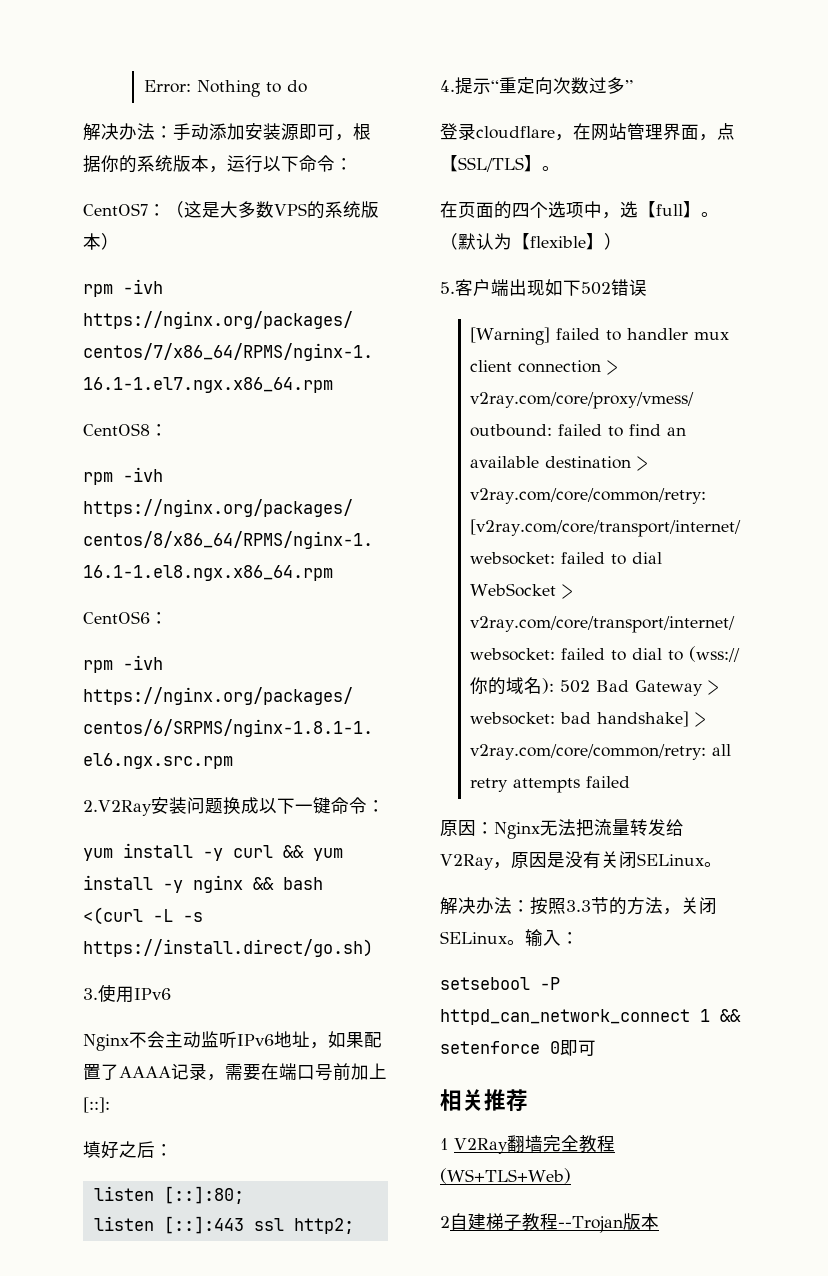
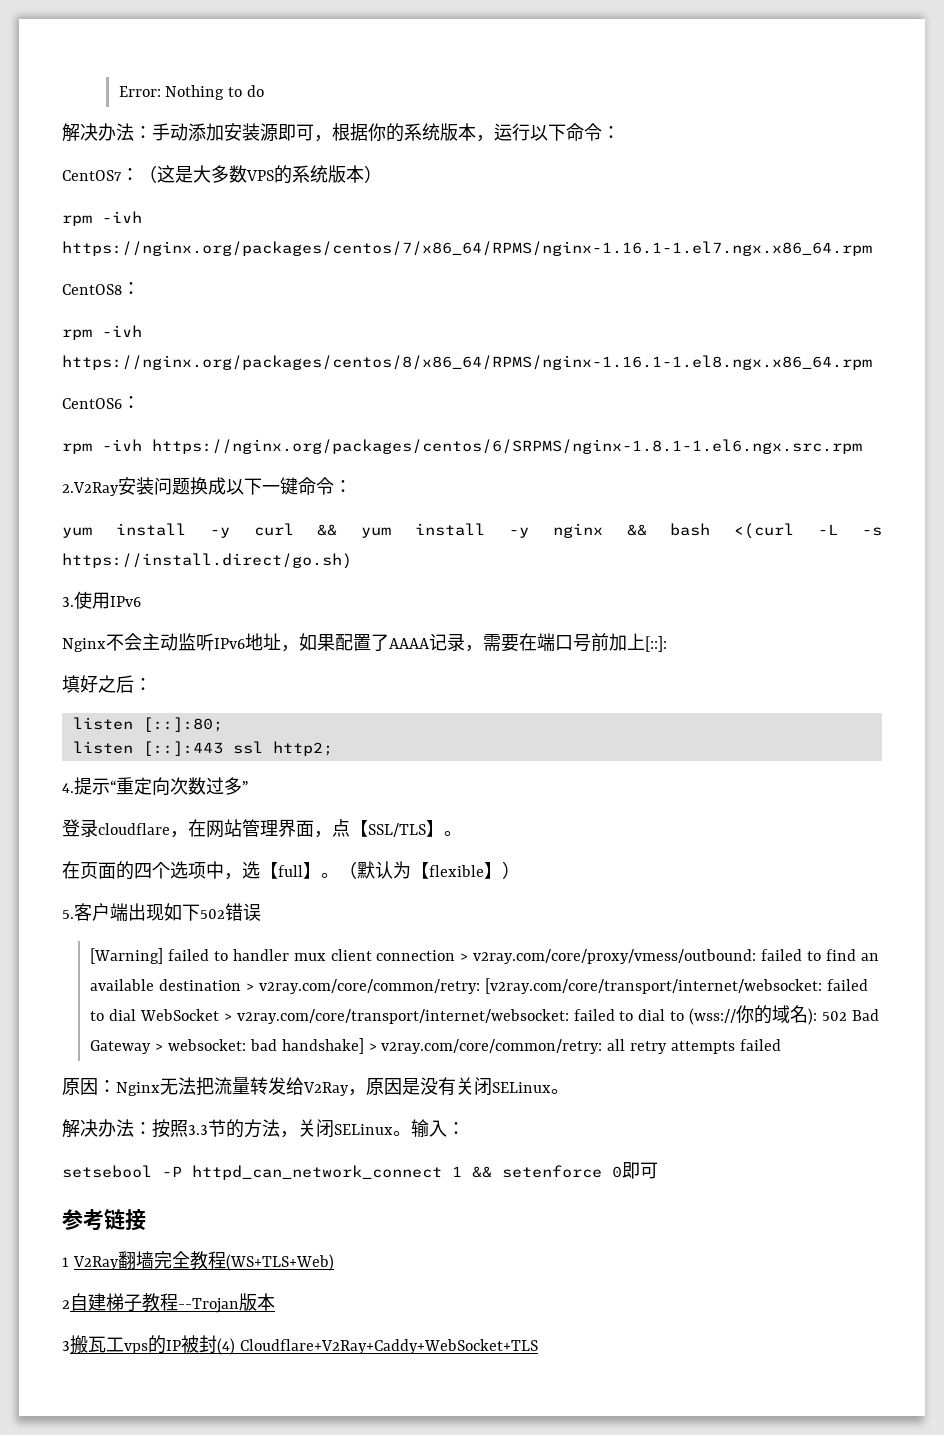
- 相关推荐
+ 参考链接
+ 3搬瓦工vps的IP被封(4) Cloudflare+V2Ray+Caddy+WebSocket+TLS

